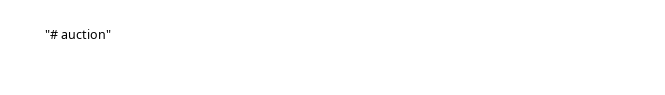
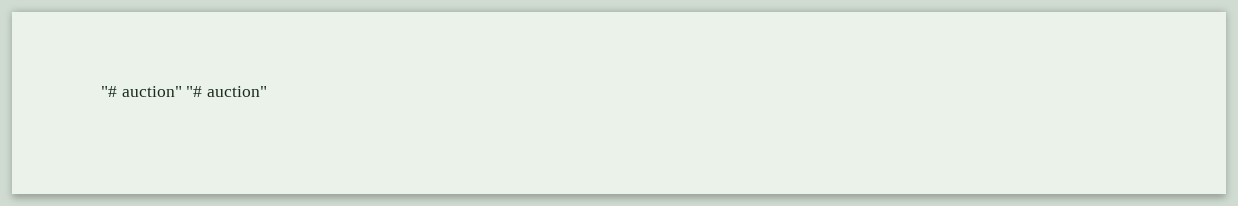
- "# auction"
+ "# auction" "# auction"

